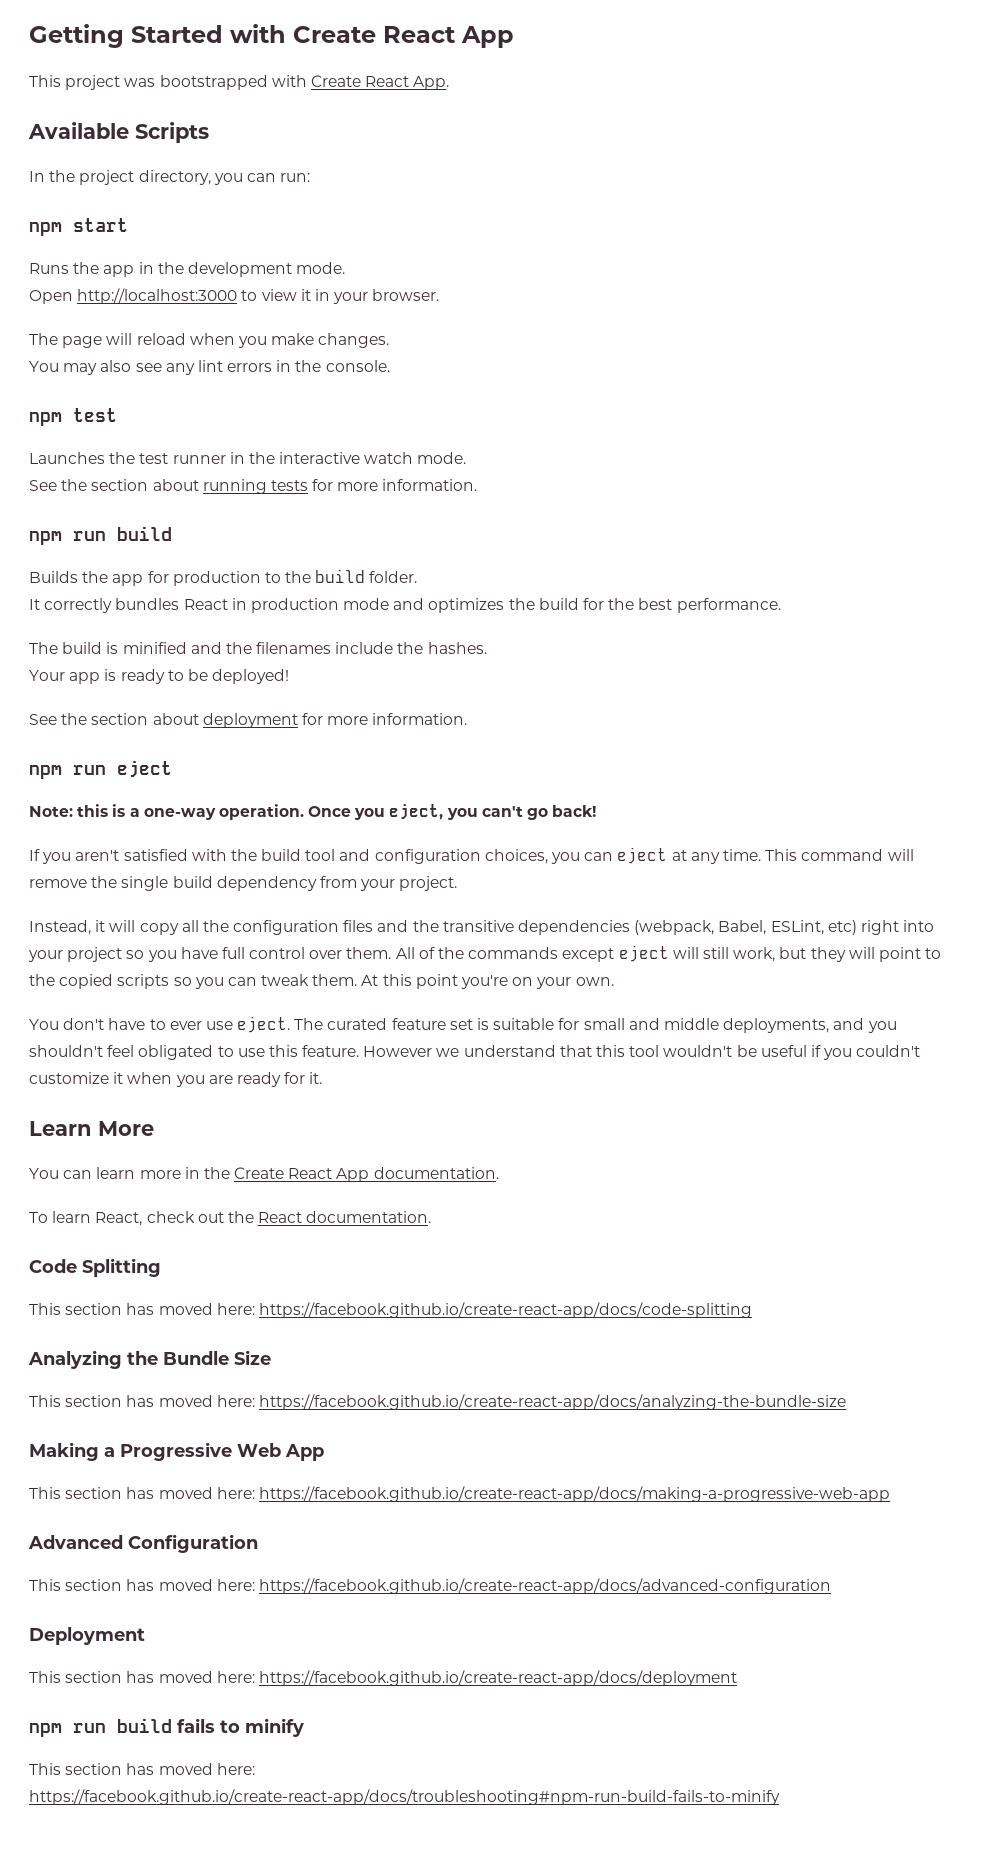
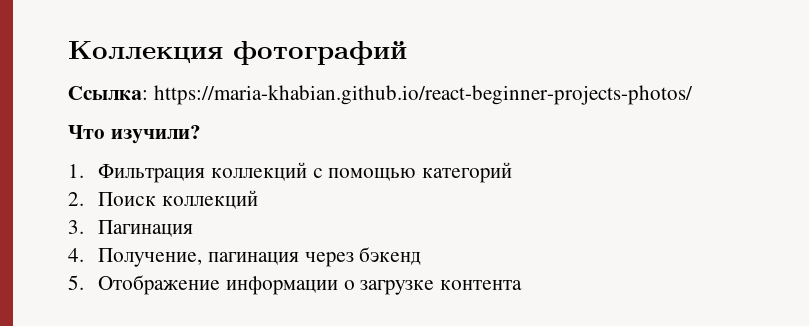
- Getting Started with Create React App
- This project was bootstrapped with Create React App.
- Available Scripts
- In the project directory, you can run:
- npm start
- Runs the app in the development mode.
- Open http://localhost:3000 to view it in your browser.
- The page will reload when you make changes.
- You may also see any lint errors in the console.
- npm test
- Launches the test runner in the interactive watch mode.
- See the section about running tests for more information.
- npm run build
- Builds the app for production to the build folder.
- It correctly bundles React in production mode and optimizes the build for the best performance.
- The build is minified and the filenames include the hashes.
- Your app is ready to be deployed!
- See the section about deployment for more information.
- npm run eject
- Note: this is a one-way operation. Once you eject, you can't go back!
- If you aren't satisfied with the build tool and configuration choices, you can eject at any time. This command will remove the single build dependency from your project.
- Instead, it will copy all the configuration files and the transitive dependencies (webpack, Babel, ESLint, etc) right into your project so you have full control over them. All of the commands except eject will still work, but they will point to the copied scripts so you can tweak them. At this point you're on your own.
- You don't have to ever use eject. The curated feature set is suitable for small and middle deployments, and you shouldn't feel obligated to use this feature. However we understand that this tool wouldn't be useful if you couldn't customize it when you are ready for it.
- Learn More
- You can learn more in the Create React App documentation.
- To learn React, check out the React documentation.
- Code Splitting
- This section has moved here: https://facebook.github.io/create-react-app/docs/code-splitting
- Analyzing the Bundle Size
- This section has moved here: https://facebook.github.io/create-react-app/docs/analyzing-the-bundle-size
- Making a Progressive Web App
- This section has moved here: https://facebook.github.io/create-react-app/docs/making-a-progressive-web-app
- Advanced Configuration
- This section has moved here: https://facebook.github.io/create-react-app/docs/advanced-configuration
- Deployment
- This section has moved here: https://facebook.github.io/create-react-app/docs/deployment
- npm run build fails to minify
- This section has moved here: https://facebook.github.io/create-react-app/docs/troubleshooting#npm-run-build-fails-to-minify
+ Коллекция фотографий
+ Ссылка: https://maria-khabian.github.io/react-beginner-projects-photos/
+ Что изучили?
+ 1. Фильтрация коллекций с помощью категорий
+ 2. Поиск коллекций
+ 3. Пагинация
+ 4. Получение, пагинация через бэкенд
+ 5. Отображение информации о загрузке контента

